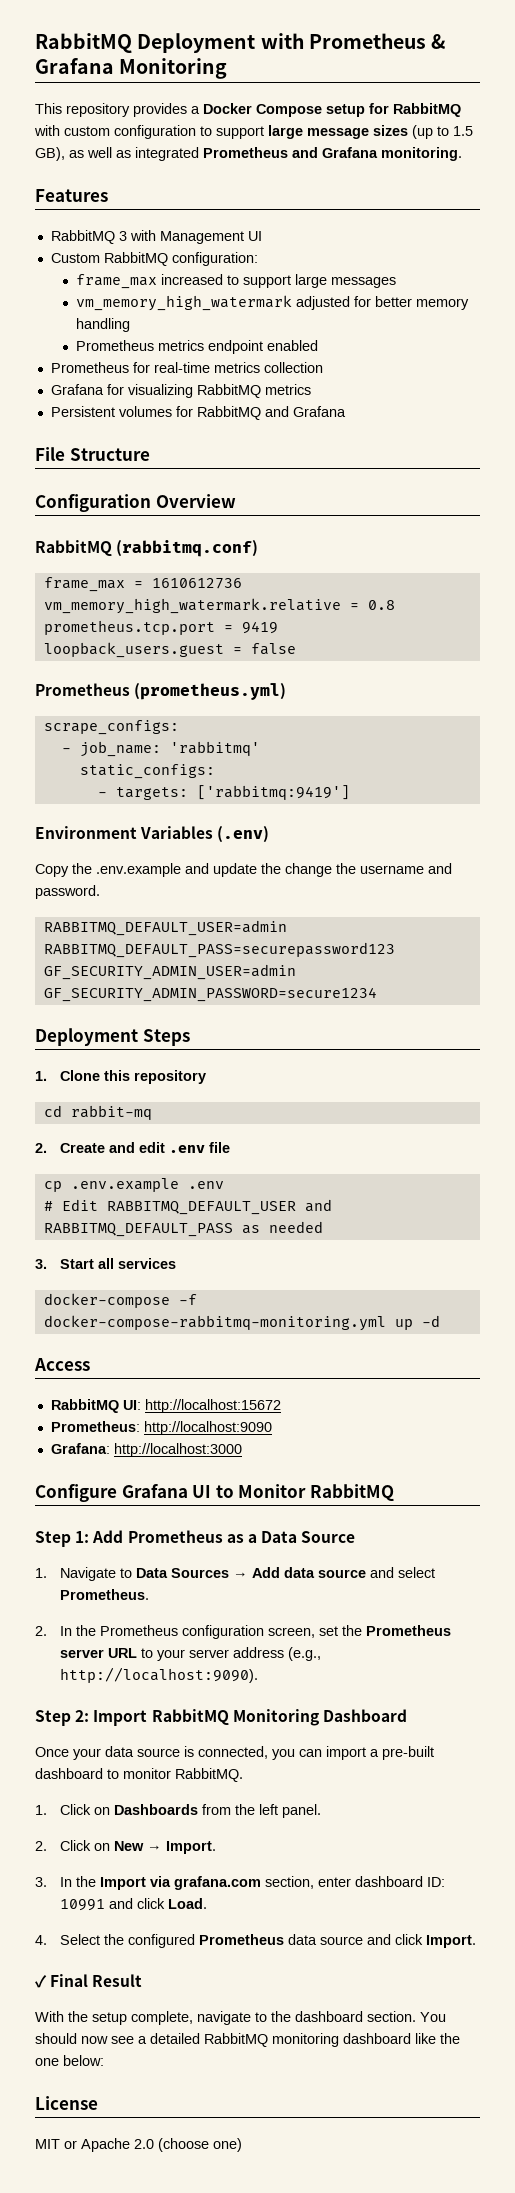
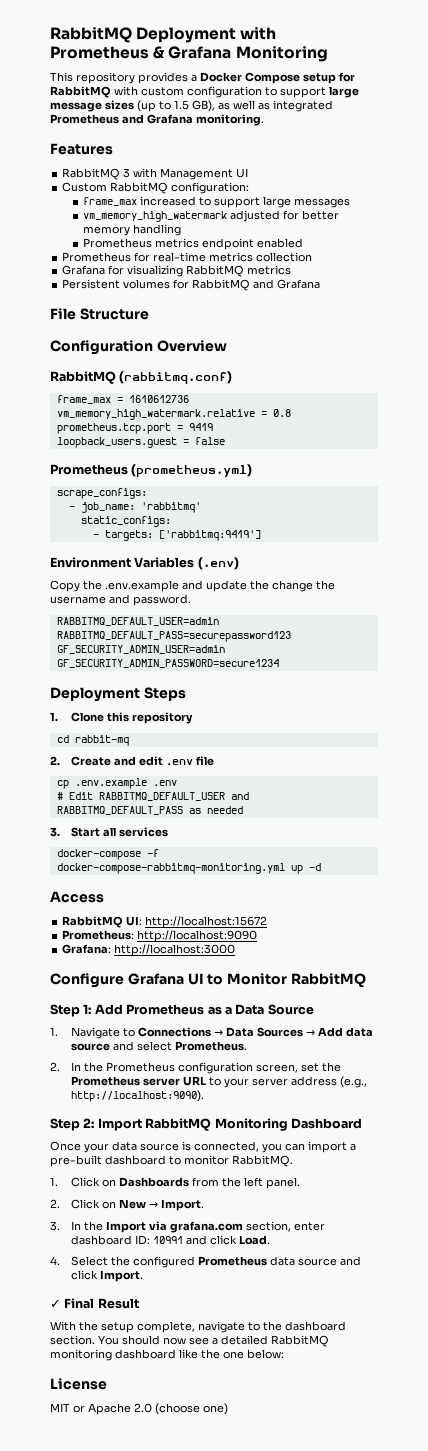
- 1. Navigate to Data Sources → Add data source and select Prometheus.
+ 1. Navigate to Connections → Data Sources → Add data source and select Prometheus.

